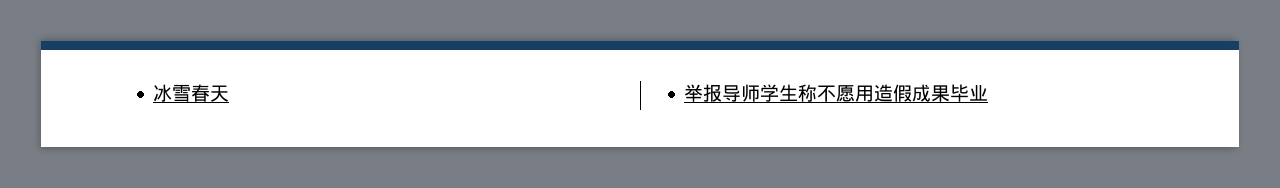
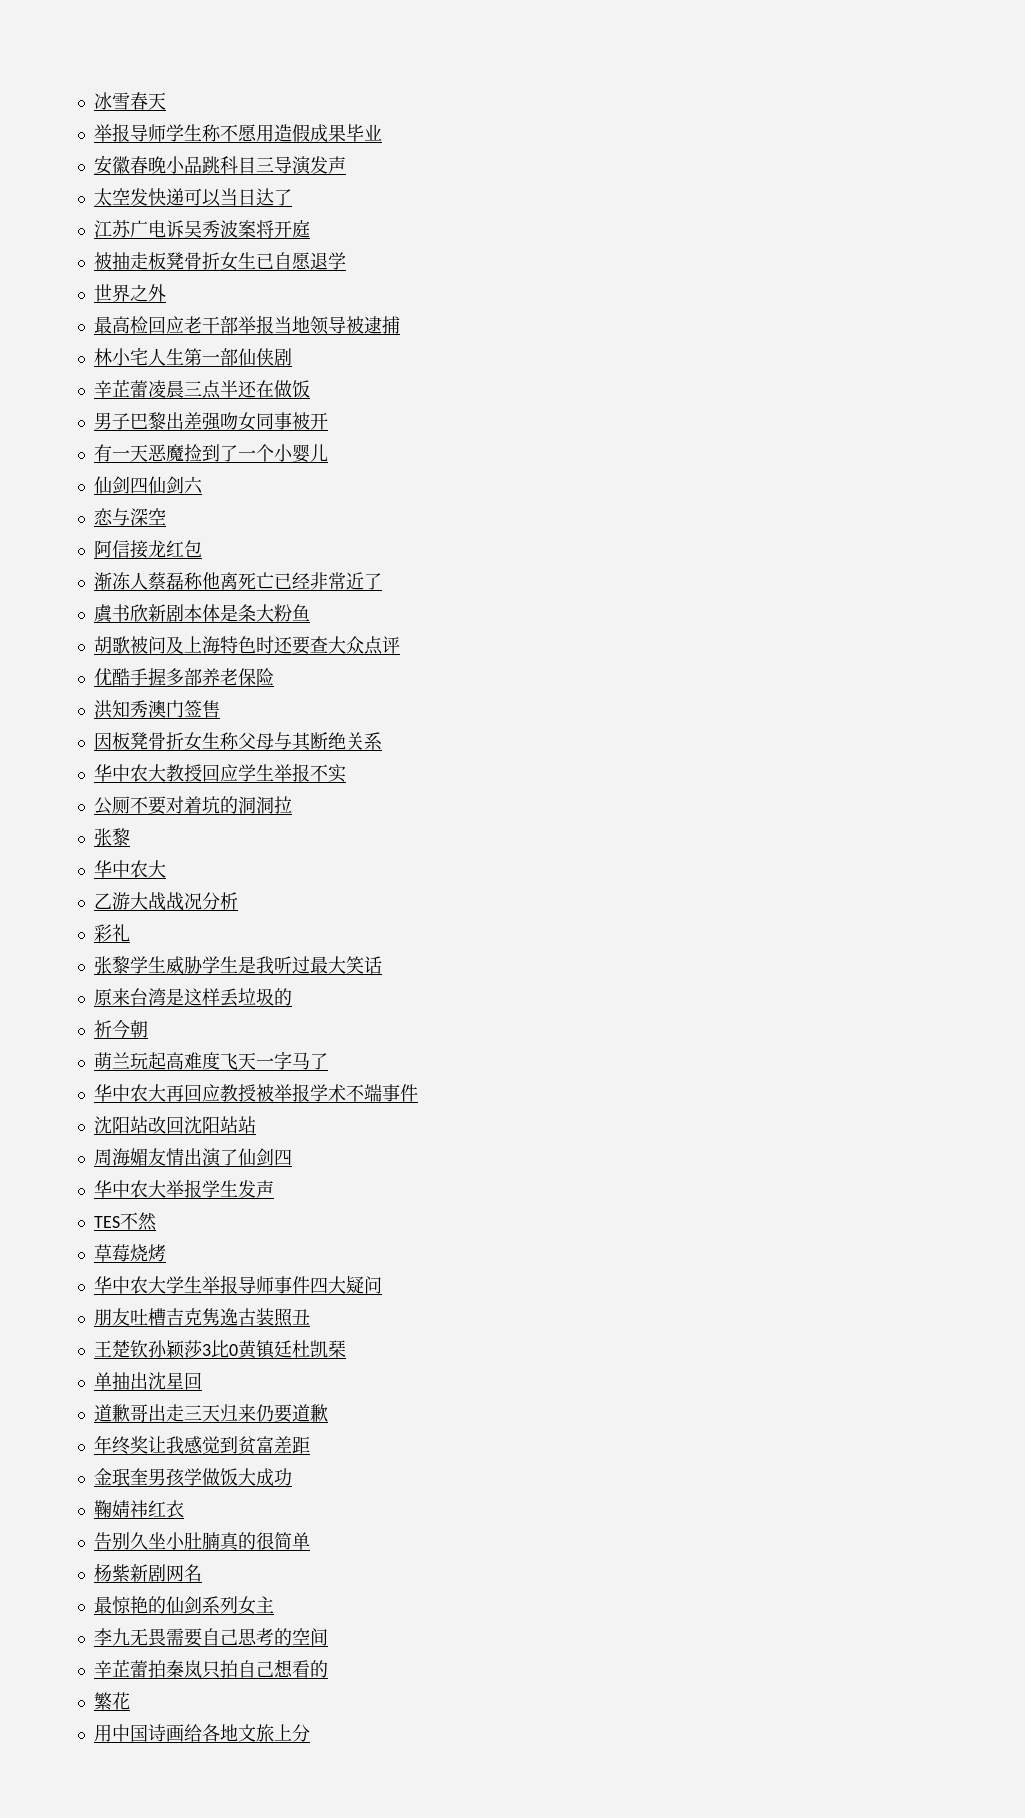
+ 安徽春晚小品跳科目三导演发声
+ 太空发快递可以当日达了
+ 江苏广电诉吴秀波案将开庭
+ 被抽走板凳骨折女生已自愿退学
+ 世界之外
+ 最高检回应老干部举报当地领导被逮捕
+ 林小宅人生第一部仙侠剧
+ 辛芷蕾凌晨三点半还在做饭
+ 男子巴黎出差强吻女同事被开
+ 有一天恶魔捡到了一个小婴儿
+ 仙剑四仙剑六
+ 恋与深空
+ 阿信接龙红包
+ 渐冻人蔡磊称他离死亡已经非常近了
+ 虞书欣新剧本体是条大粉鱼
+ 胡歌被问及上海特色时还要查大众点评
+ 优酷手握多部养老保险
+ 洪知秀澳门签售
+ 因板凳骨折女生称父母与其断绝关系
+ 华中农大教授回应学生举报不实
+ 公厕不要对着坑的洞洞拉
+ 张黎
+ 华中农大
+ 乙游大战战况分析
+ 彩礼
+ 张黎学生威胁学生是我听过最大笑话
+ 原来台湾是这样丢垃圾的
+ 祈今朝
+ 萌兰玩起高难度飞天一字马了
+ 华中农大再回应教授被举报学术不端事件
+ 沈阳站改回沈阳站站
+ 周海媚友情出演了仙剑四
+ 华中农大举报学生发声
+ TES不然
+ 草莓烧烤
+ 华中农大学生举报导师事件四大疑问
+ 朋友吐槽吉克隽逸古装照丑
+ 王楚钦孙颖莎3比0黄镇廷杜凯琹
+ 单抽出沈星回
+ 道歉哥出走三天归来仍要道歉
+ 年终奖让我感觉到贫富差距
+ 金珉奎男孩学做饭大成功
+ 鞠婧祎红衣
+ 告别久坐小肚腩真的很简单
+ 杨紫新剧网名
+ 最惊艳的仙剑系列女主
+ 李九无畏需要自己思考的空间
+ 辛芷蕾拍秦岚只拍自己想看的
+ 繁花
+ 用中国诗画给各地文旅上分

